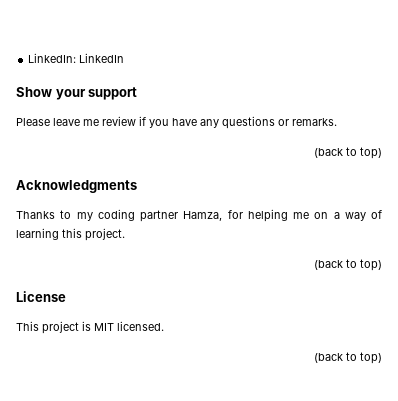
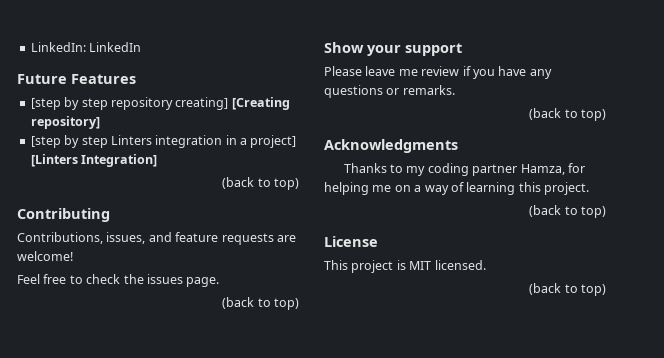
+ Future Features
+ [step by step repository creating] [Creating repository]
+ [step by step Linters integration in a project] [Linters Integration]
+ (back to top)
+ Contributing
+ Contributions, issues, and feature requests are welcome!
+ Feel free to check the issues page.
+ (back to top)

